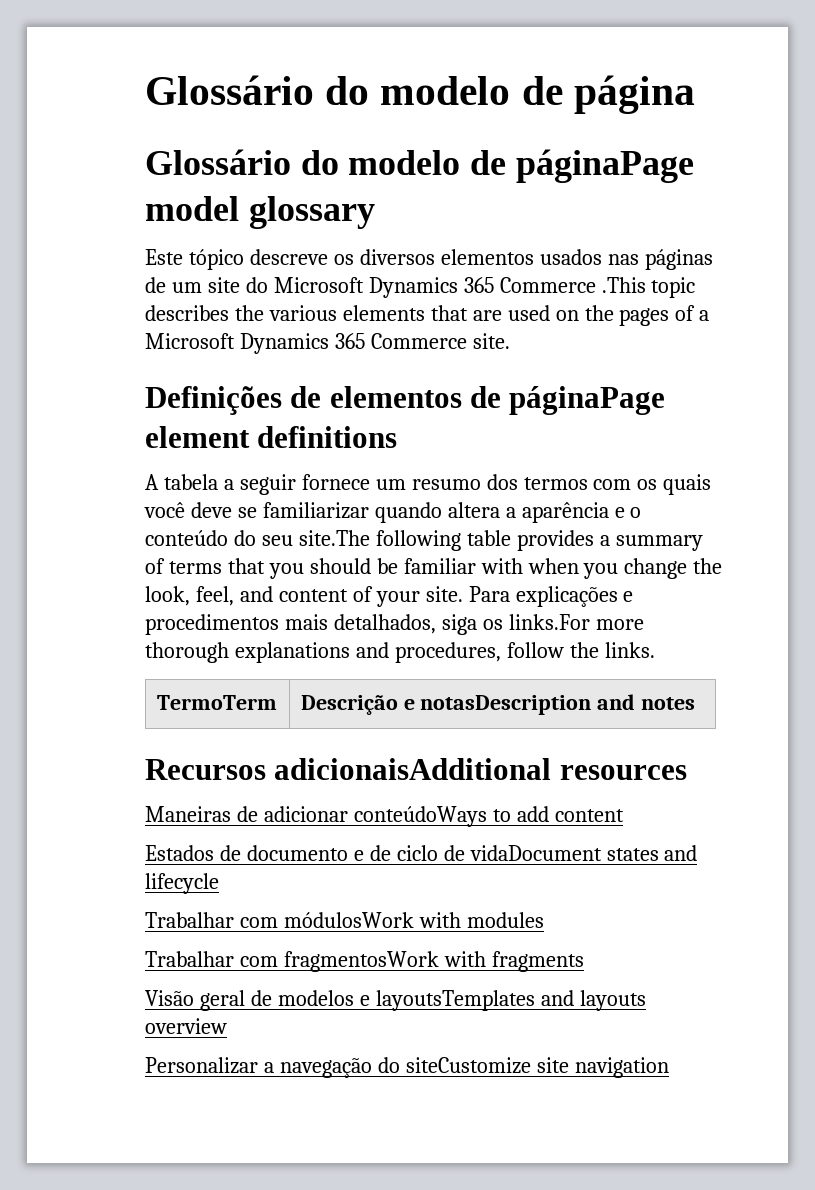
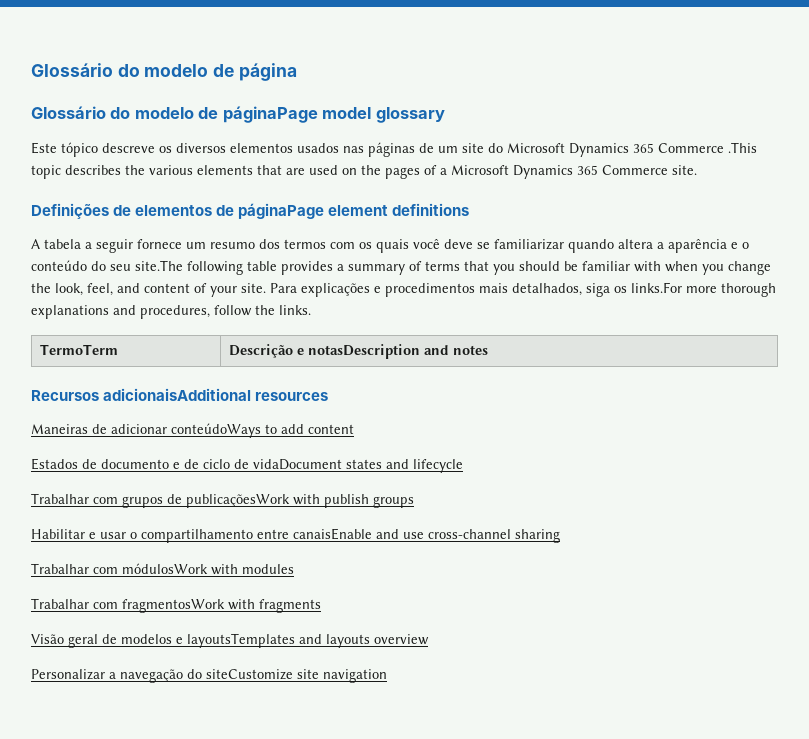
+ Trabalhar com grupos de publicaçõesWork with publish groups
+ Habilitar e usar o compartilhamento entre canaisEnable and use cross-channel sharing

